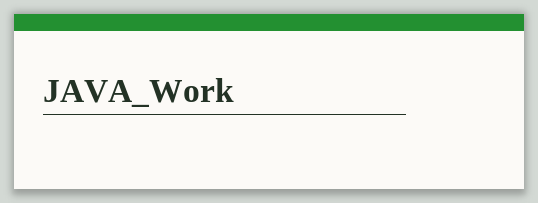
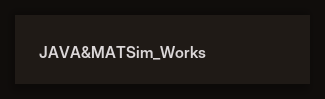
- JAVA_Work
+ JAVA&MATSim_Works

